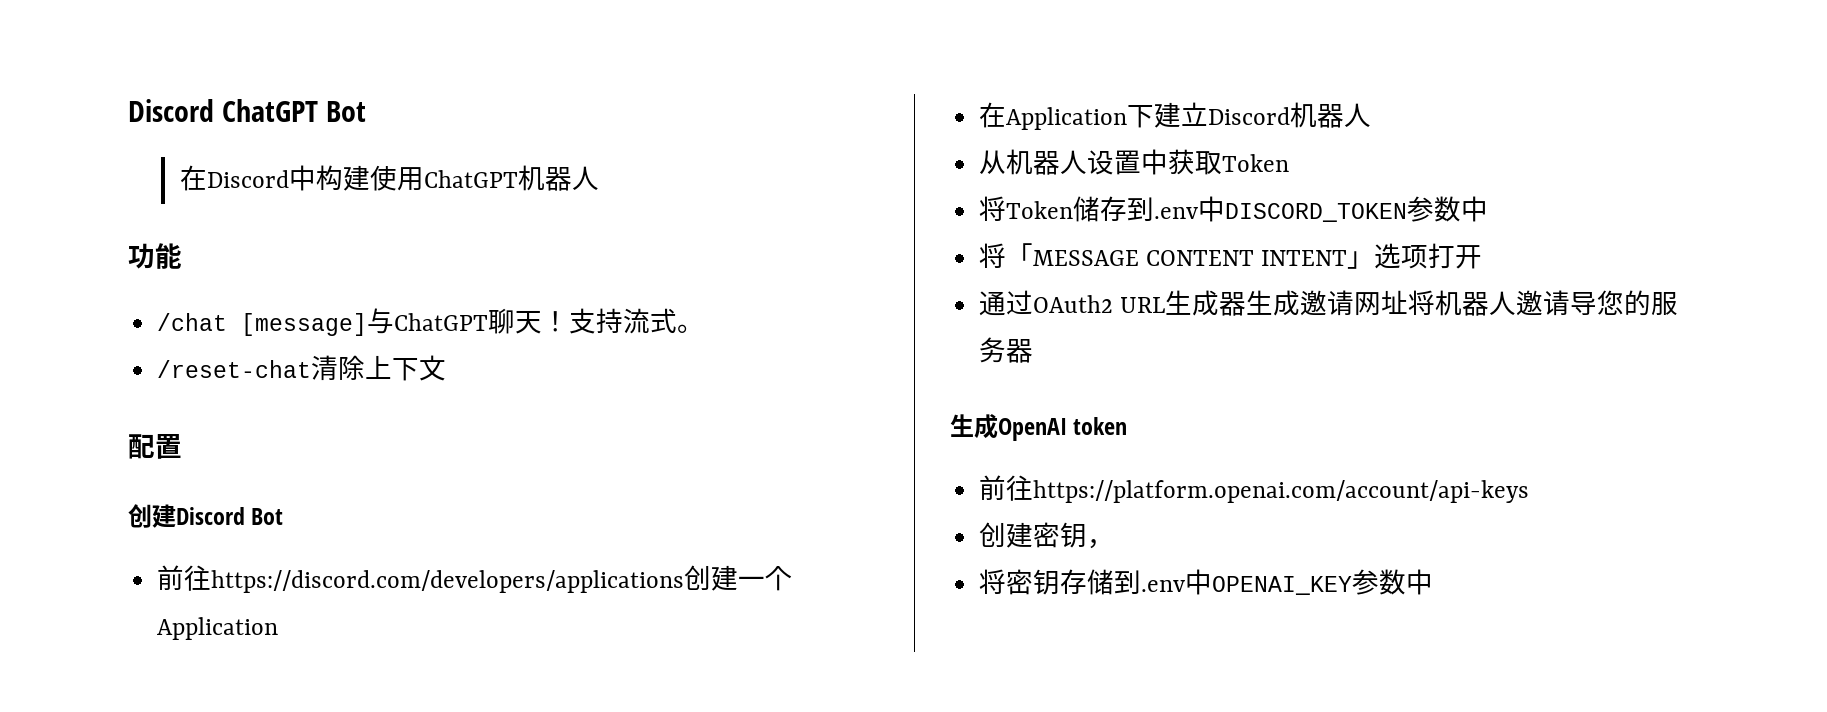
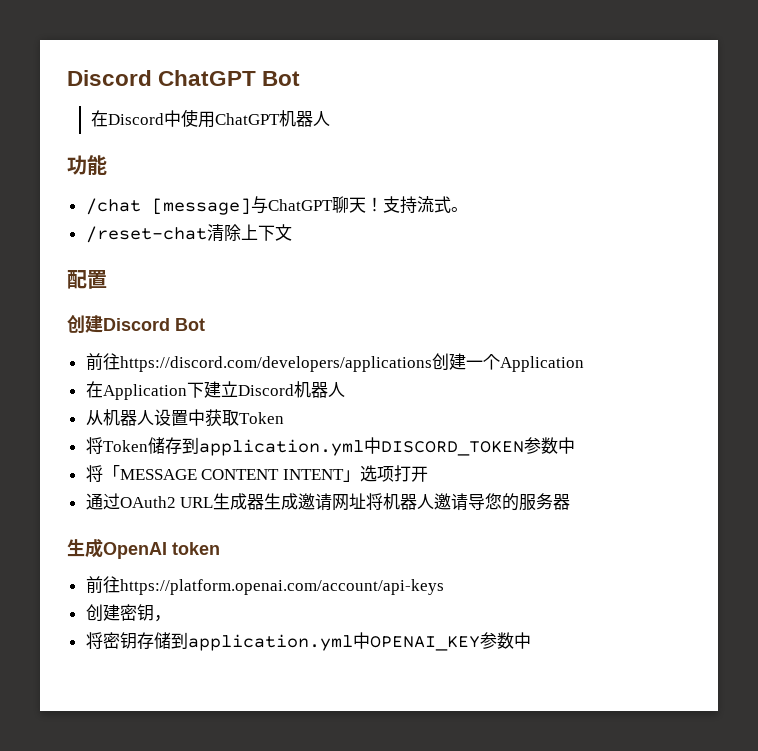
- 在Discord中构建使用ChatGPT机器人
+ 在Discord中使用ChatGPT机器人
- 将Token储存到.env中DISCORD_TOKEN参数中
+ 将Token储存到application.yml中DISCORD_TOKEN参数中
- 将密钥存储到.env中OPENAI_KEY参数中
+ 将密钥存储到application.yml中OPENAI_KEY参数中

